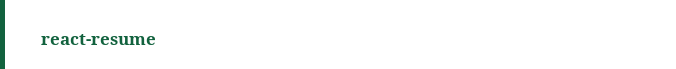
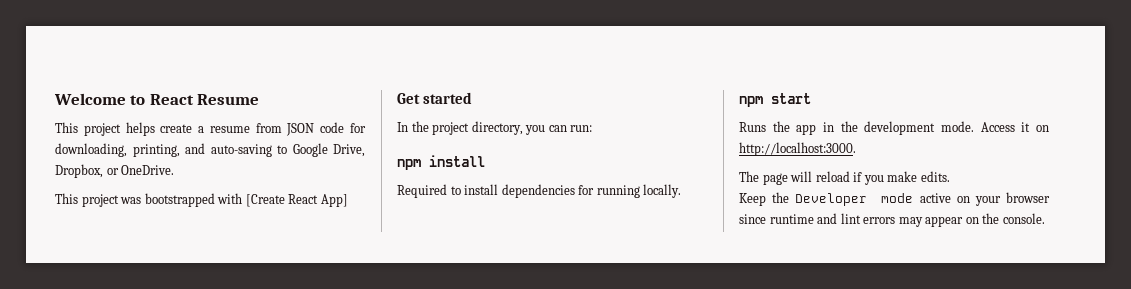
- react-resume
+ Welcome to React Resume
+ This project helps create a resume from JSON code for downloading, printing, and auto-saving to Google Drive, Dropbox, or OneDrive.
+ This project was bootstrapped with [Create React App]
+ Get started
+ In the project directory, you can run:
+ npm install
+ Required to install dependencies for running locally.
+ npm start
+ Runs the app in the development mode. Access it on http://localhost:3000.
+ The page will reload if you make edits.
+ Keep the Developer mode active on your browser since runtime and lint errors may appear on the console.

